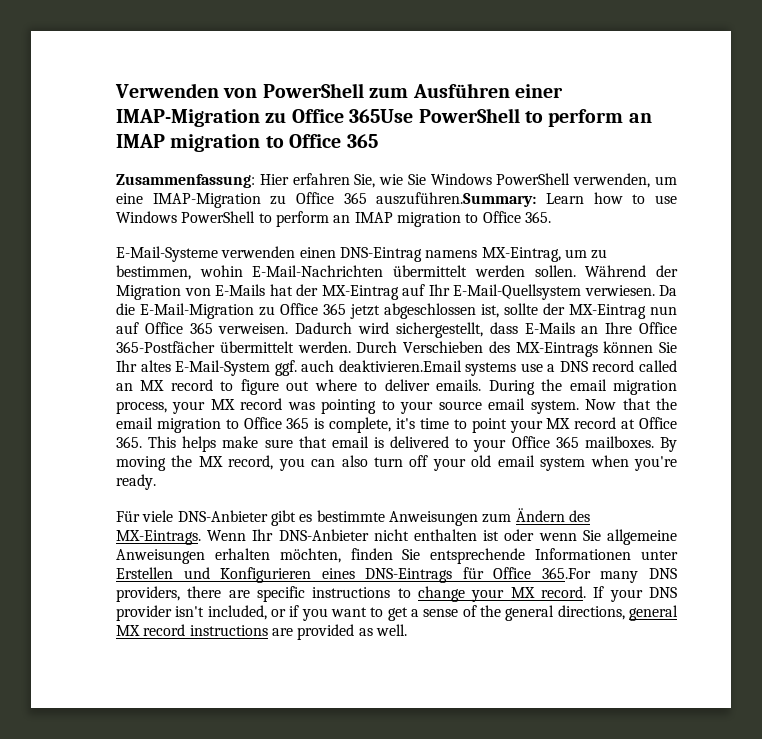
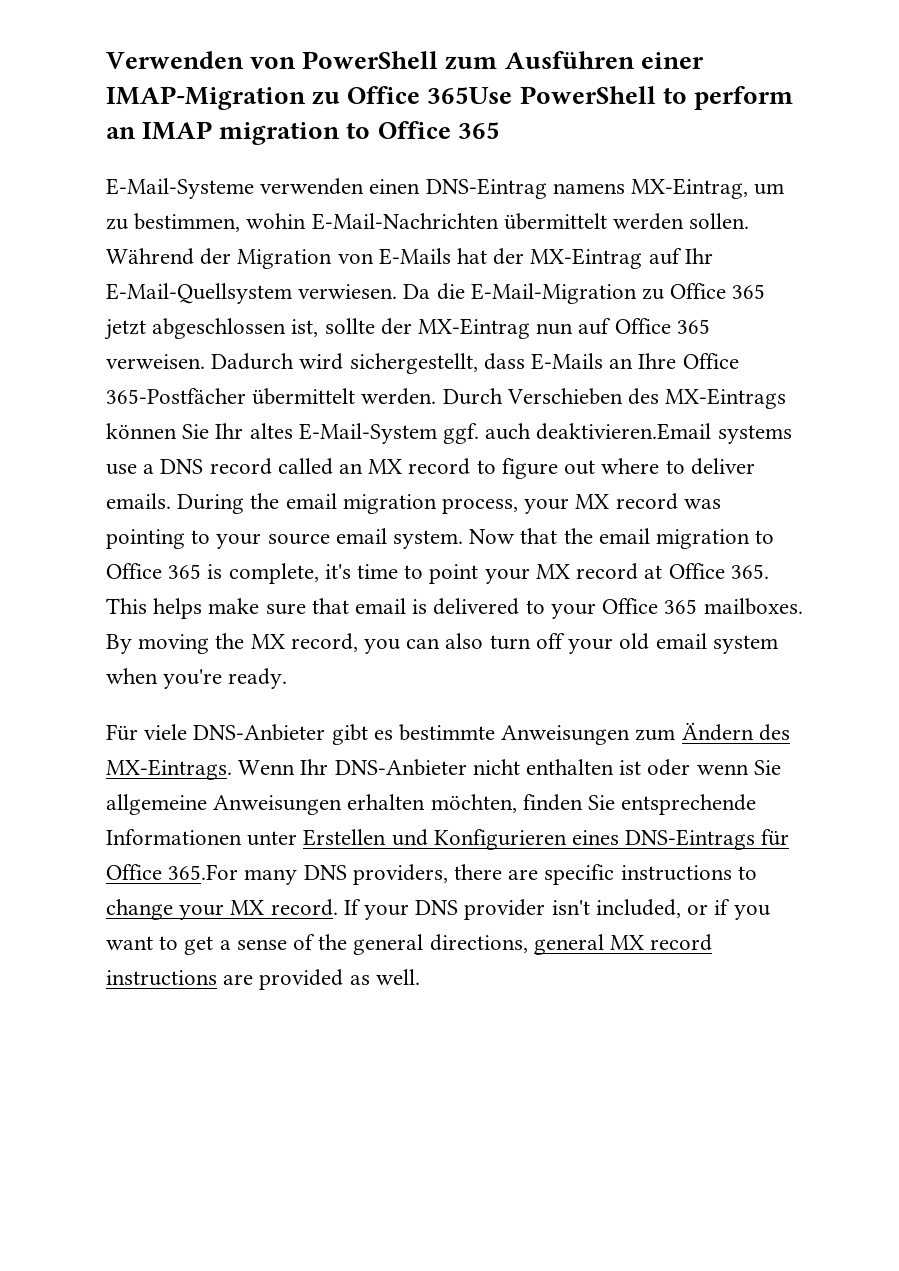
- Zusammenfassung: Hier erfahren Sie, wie Sie Windows PowerShell verwenden, um eine IMAP-Migration zu Office 365 auszuführen.Summary: Learn how to use Windows PowerShell to perform an IMAP migration to Office 365.

